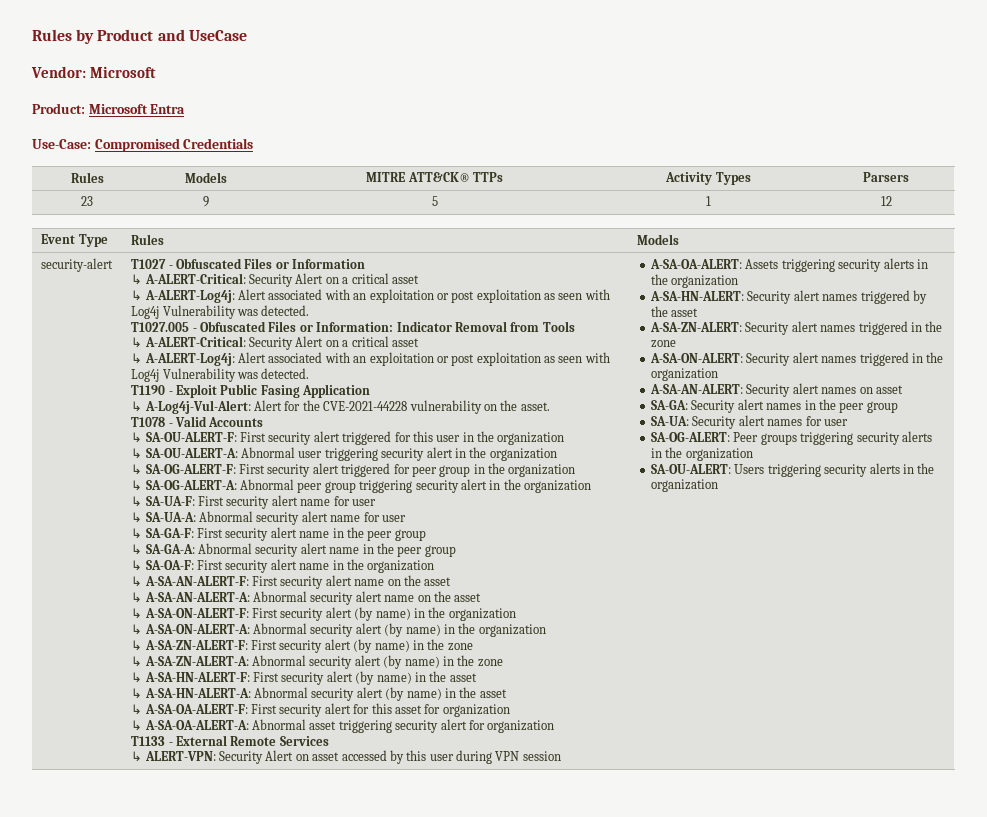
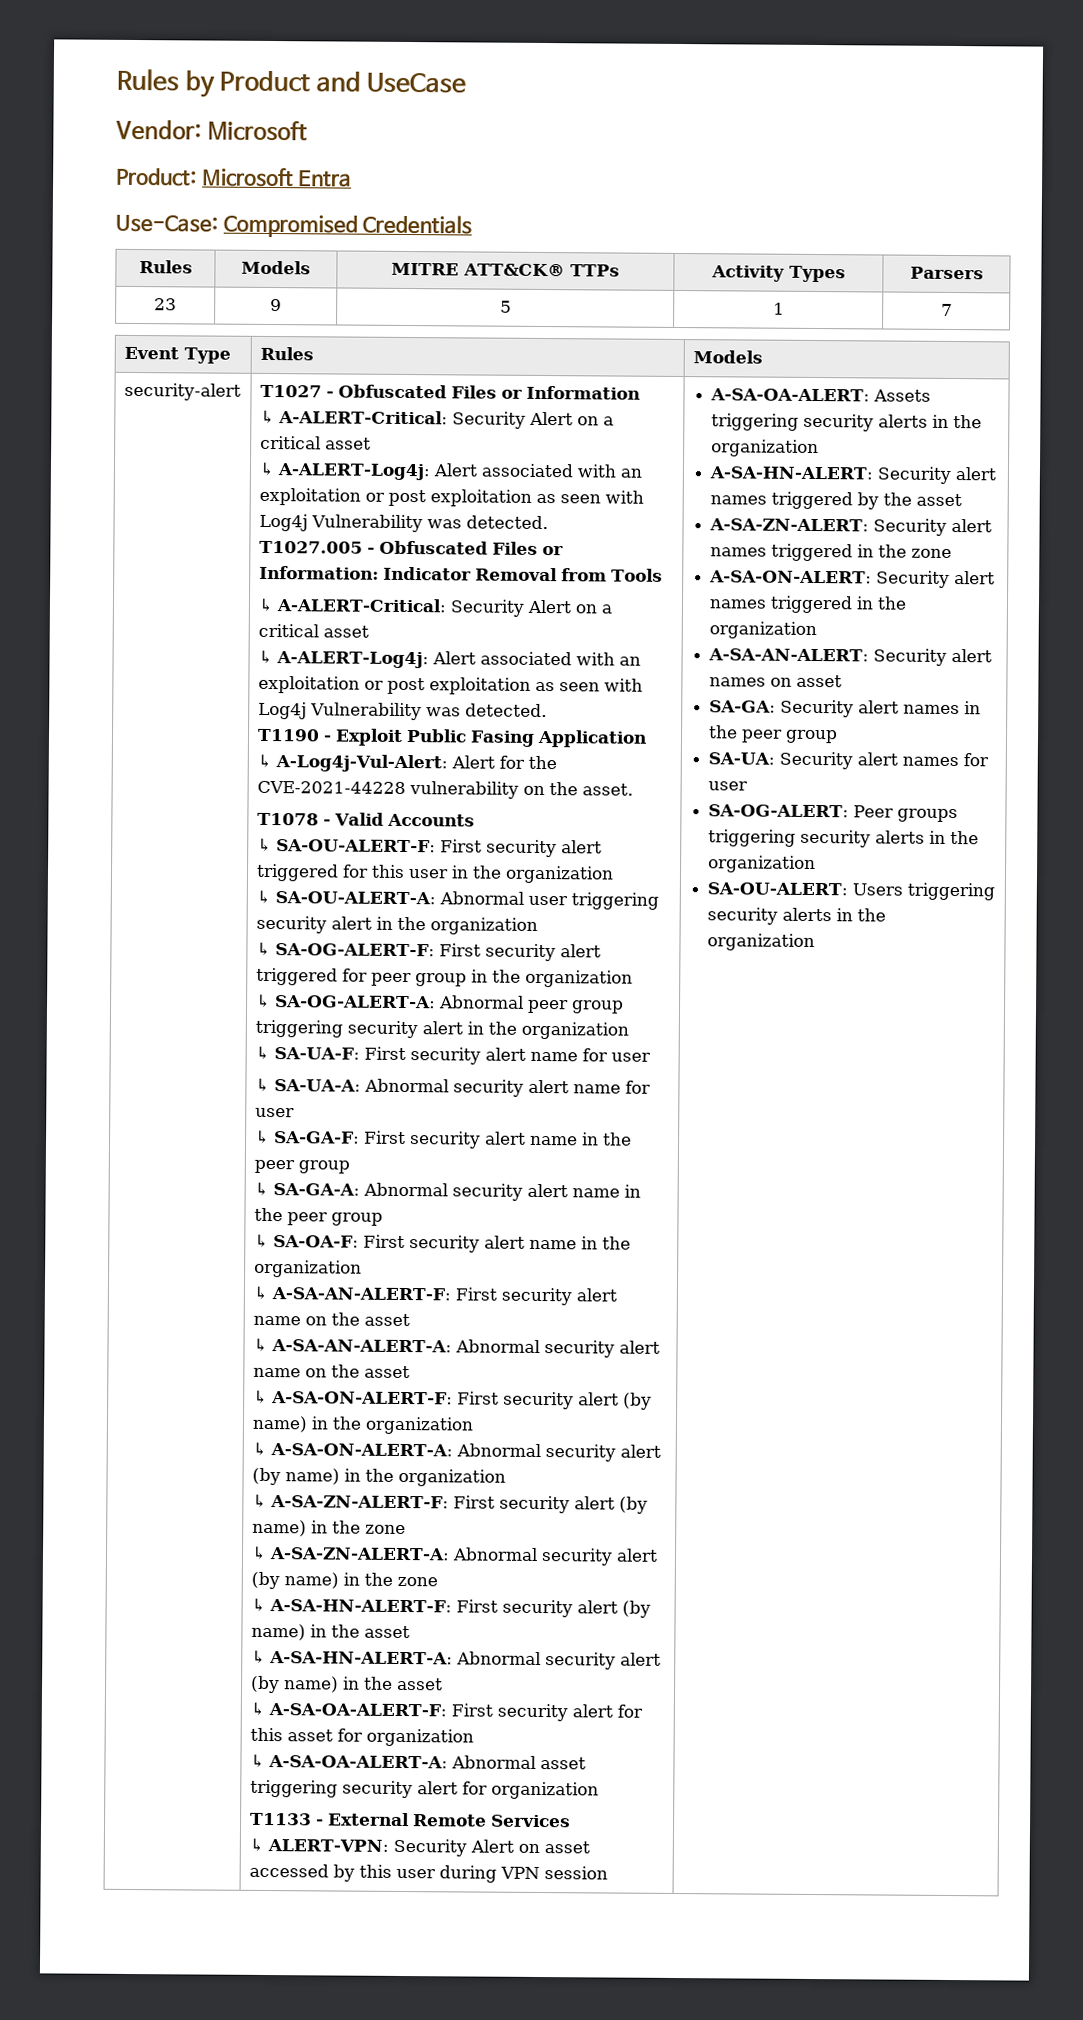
- 23 | 9 | 5 | 1 | 12
+ 23 | 9 | 5 | 1 | 7

